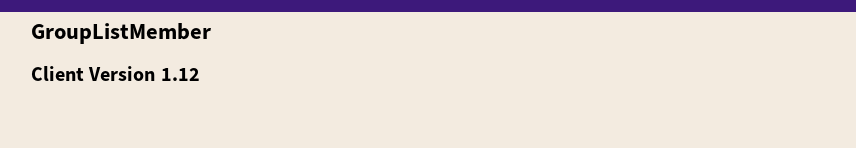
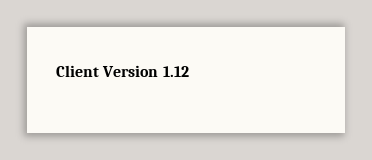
- GroupListMember

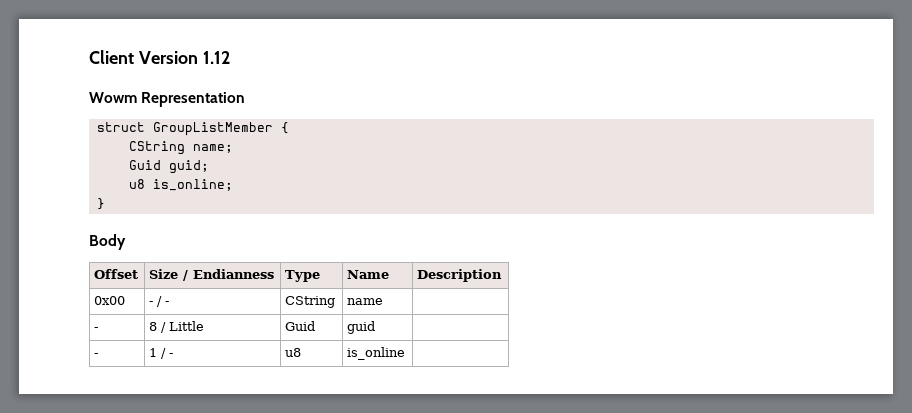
+ Wowm Representation
+ struct GroupListMember {
+ CString name;
+ Guid guid;
+ u8 is_online;
+ }
+ Body
+ Offset | Size / Endianness | Type | Name | Description
+ 0x00 | - / - | CString | name |
+ - | 8 / Little | Guid | guid |
+ - | 1 / - | u8 | is_online |

